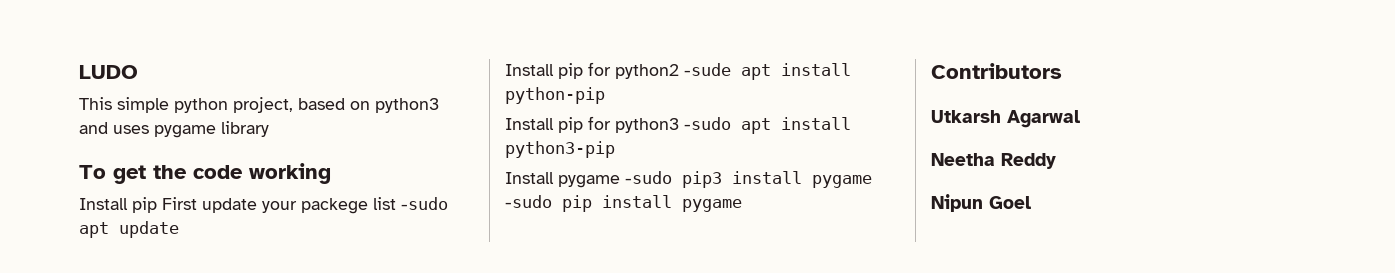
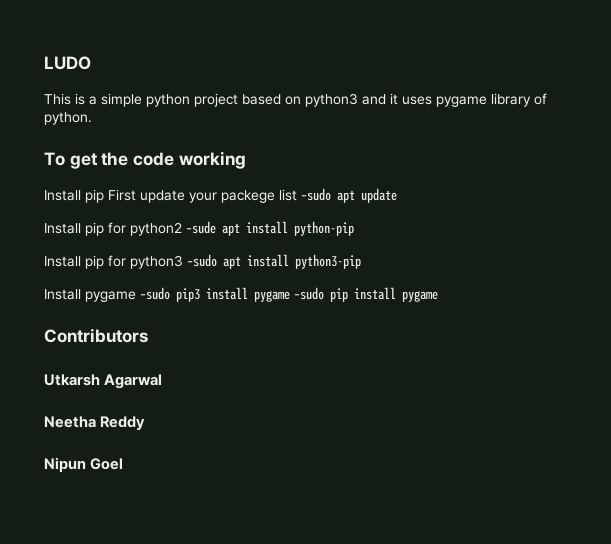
- This simple python project, based on python3 and uses pygame library
+ This is a simple python project based on python3 and it uses pygame library of python.

